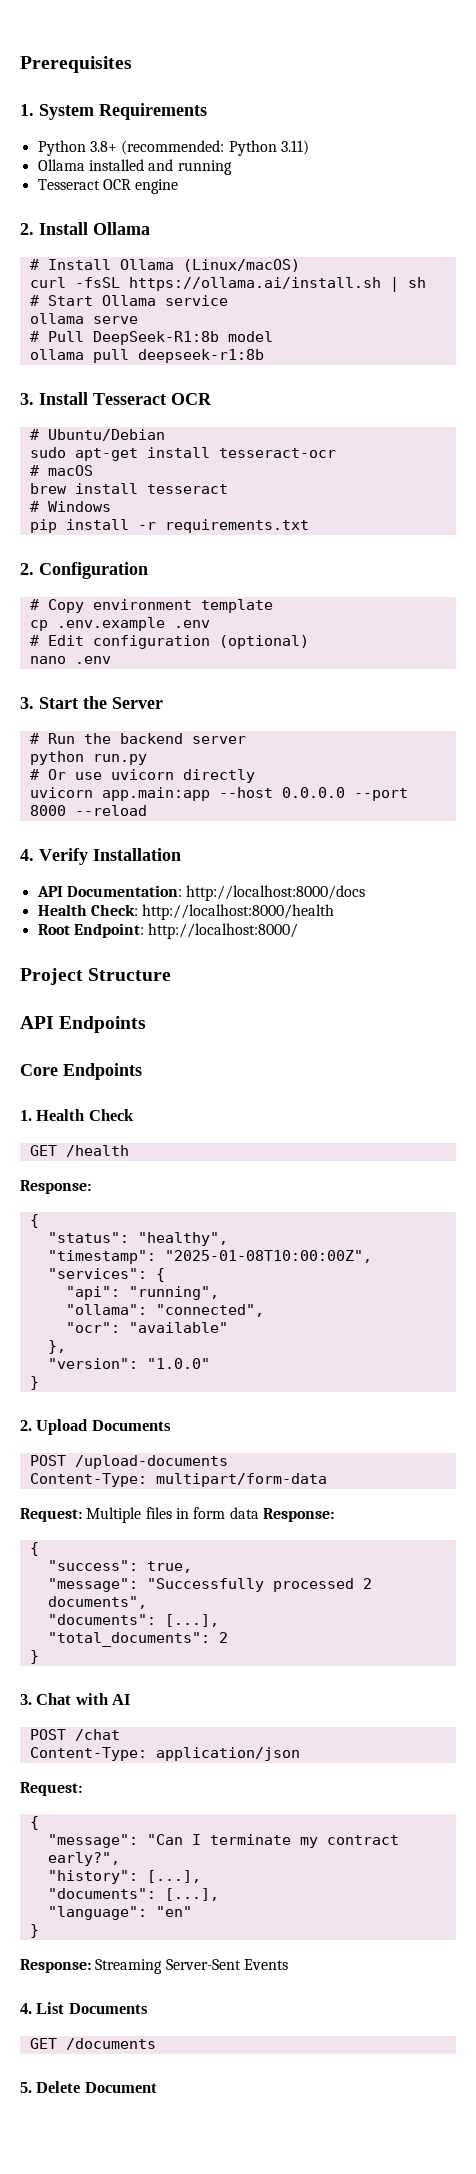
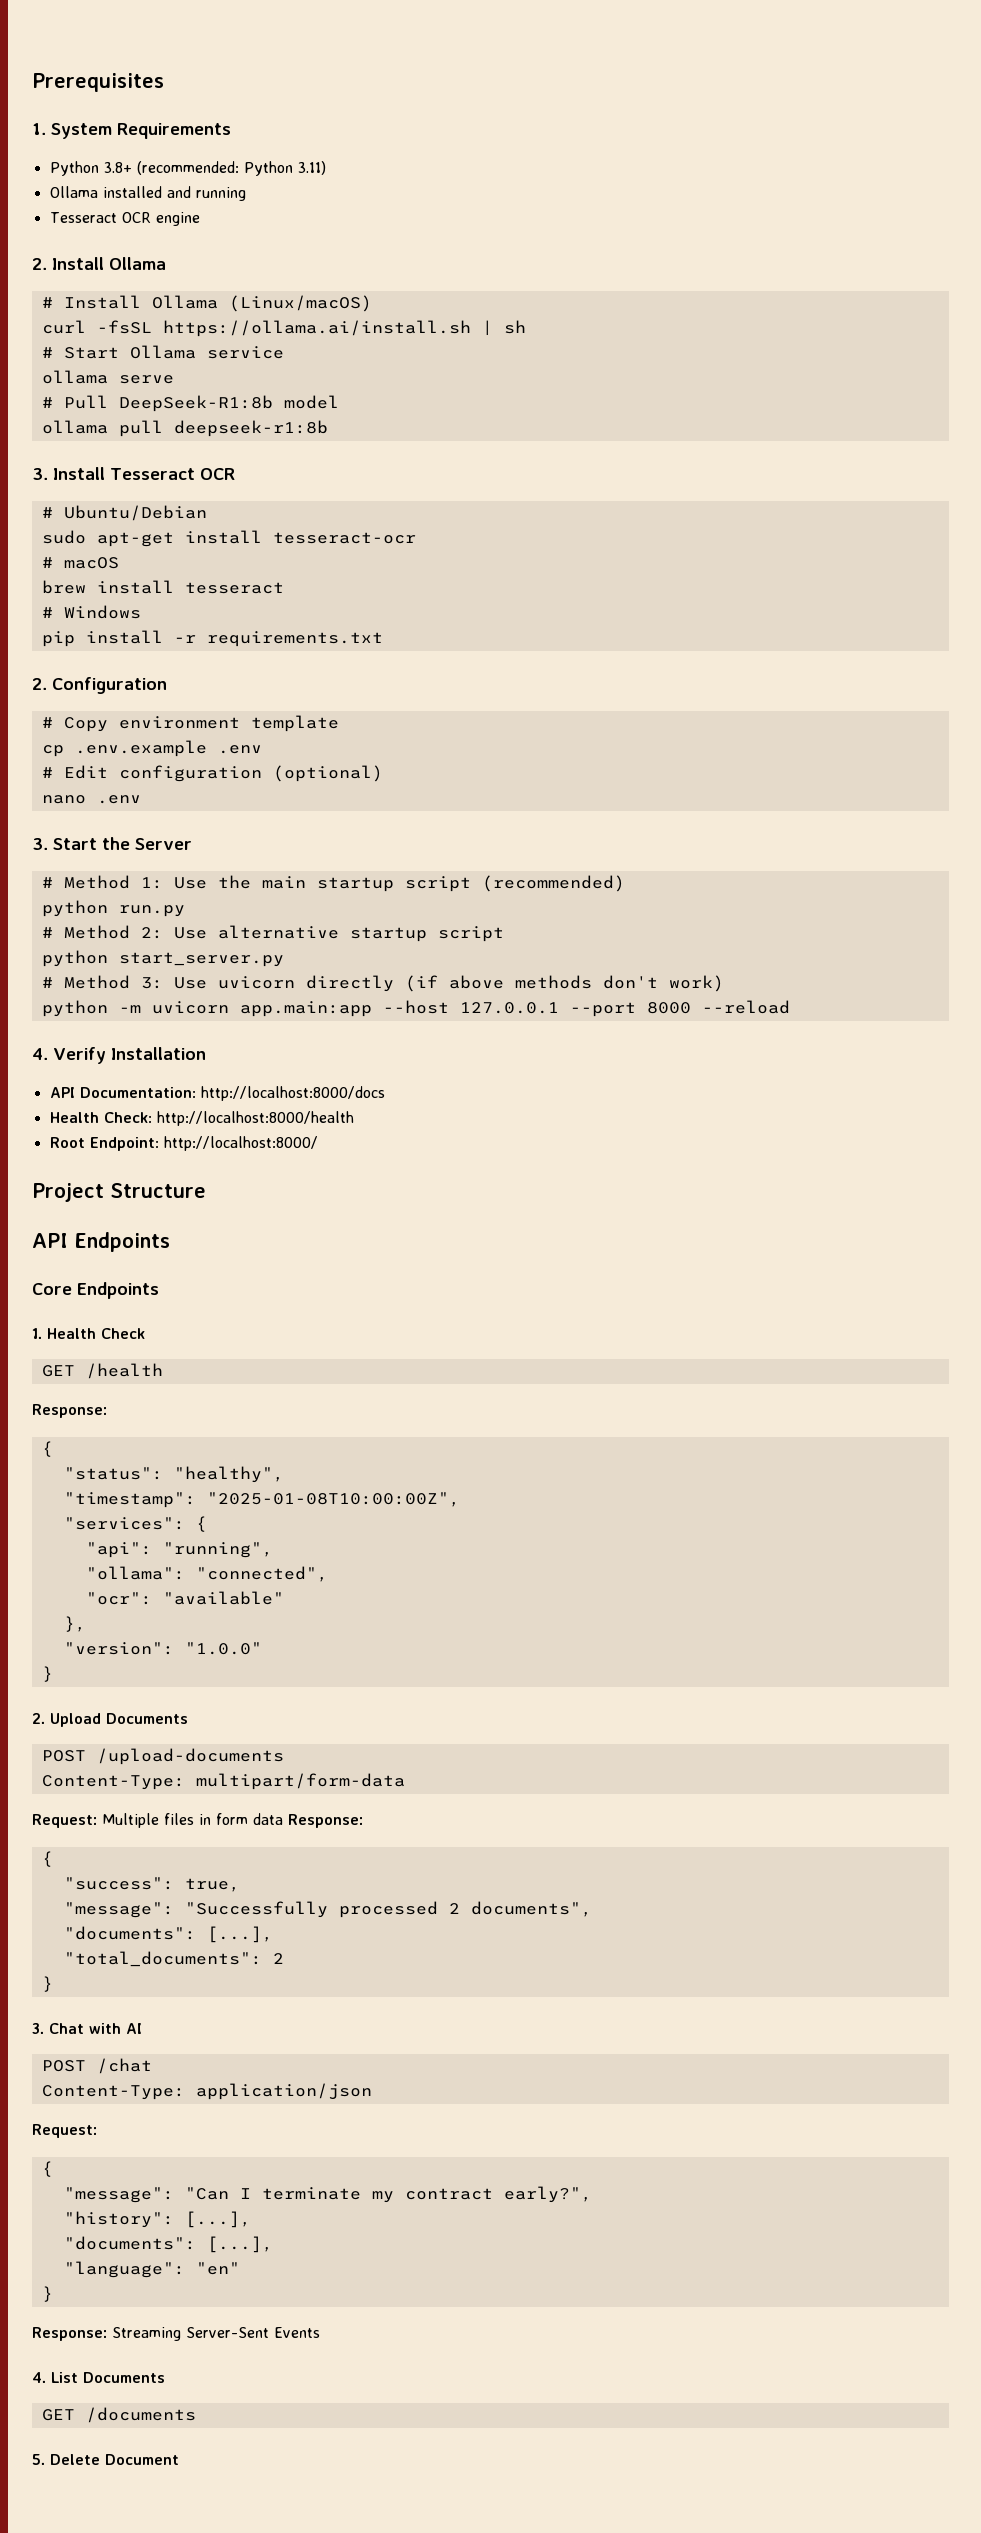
- # Run the backend server
+ # Method 1: Use the main startup script (recommended)
  python run.py
- # Or use uvicorn directly
- uvicorn app.main:app --host 0.0.0.0 --port 8000 --reload
+ # Method 2: Use alternative startup script
+ python start_server.py
+ # Method 3: Use uvicorn directly (if above methods don't work)
+ python -m uvicorn app.main:app --host 127.0.0.1 --port 8000 --reload

